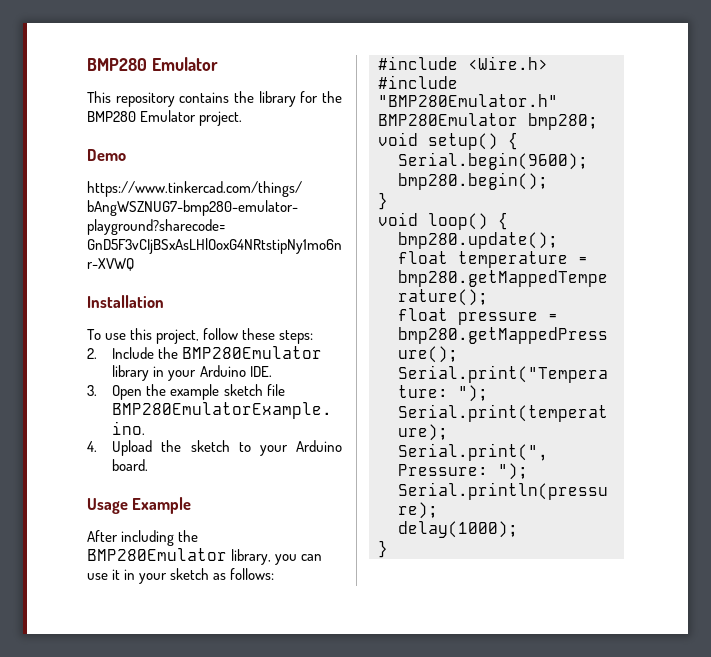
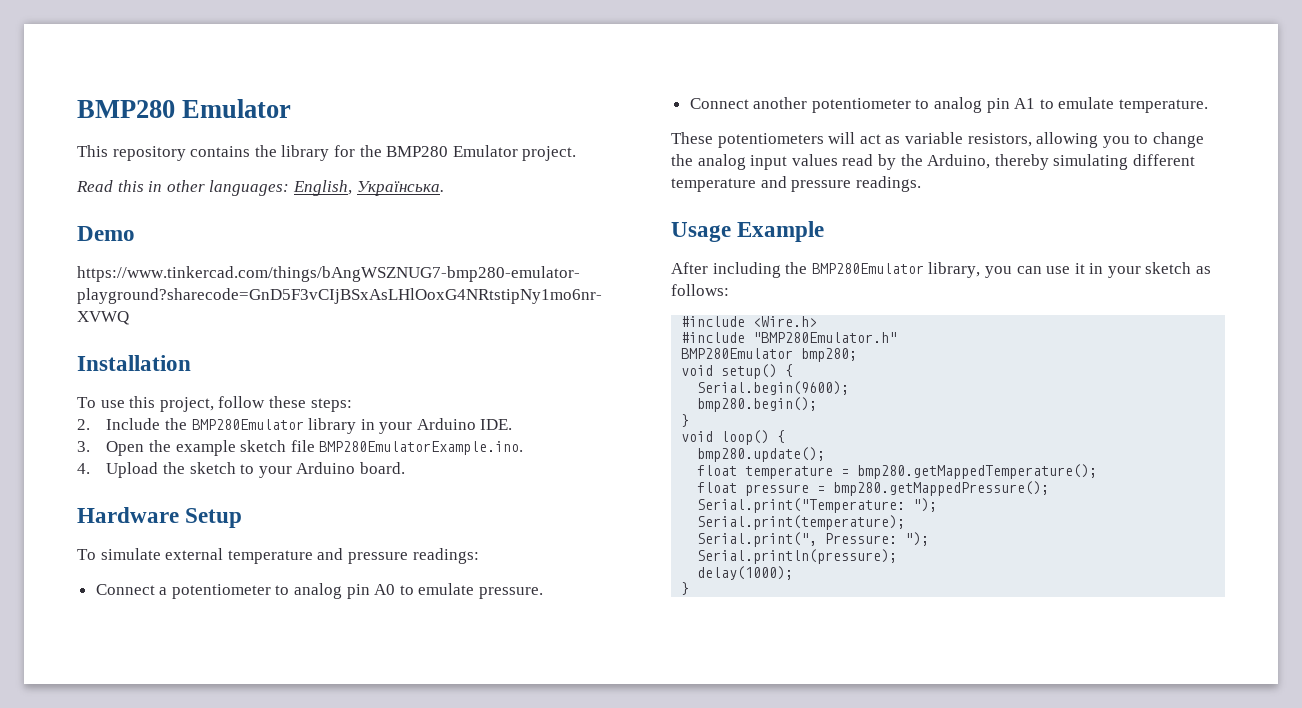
+ Read this in other languages: English, Українська.
+ Hardware Setup
+ To simulate external temperature and pressure readings:
+ Connect a potentiometer to analog pin A0 to emulate pressure.
+ Connect another potentiometer to analog pin A1 to emulate temperature.
+ These potentiometers will act as variable resistors, allowing you to change the analog input values read by the Arduino, thereby simulating different temperature and pressure readings.

